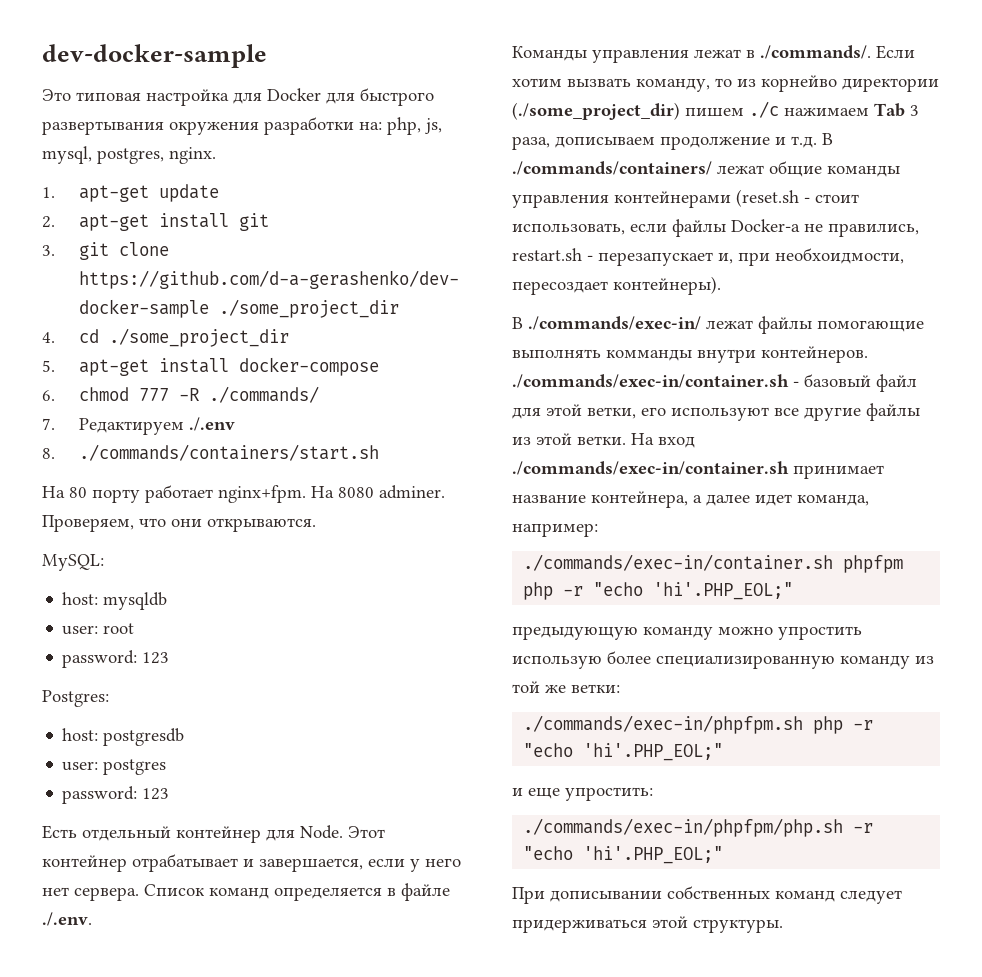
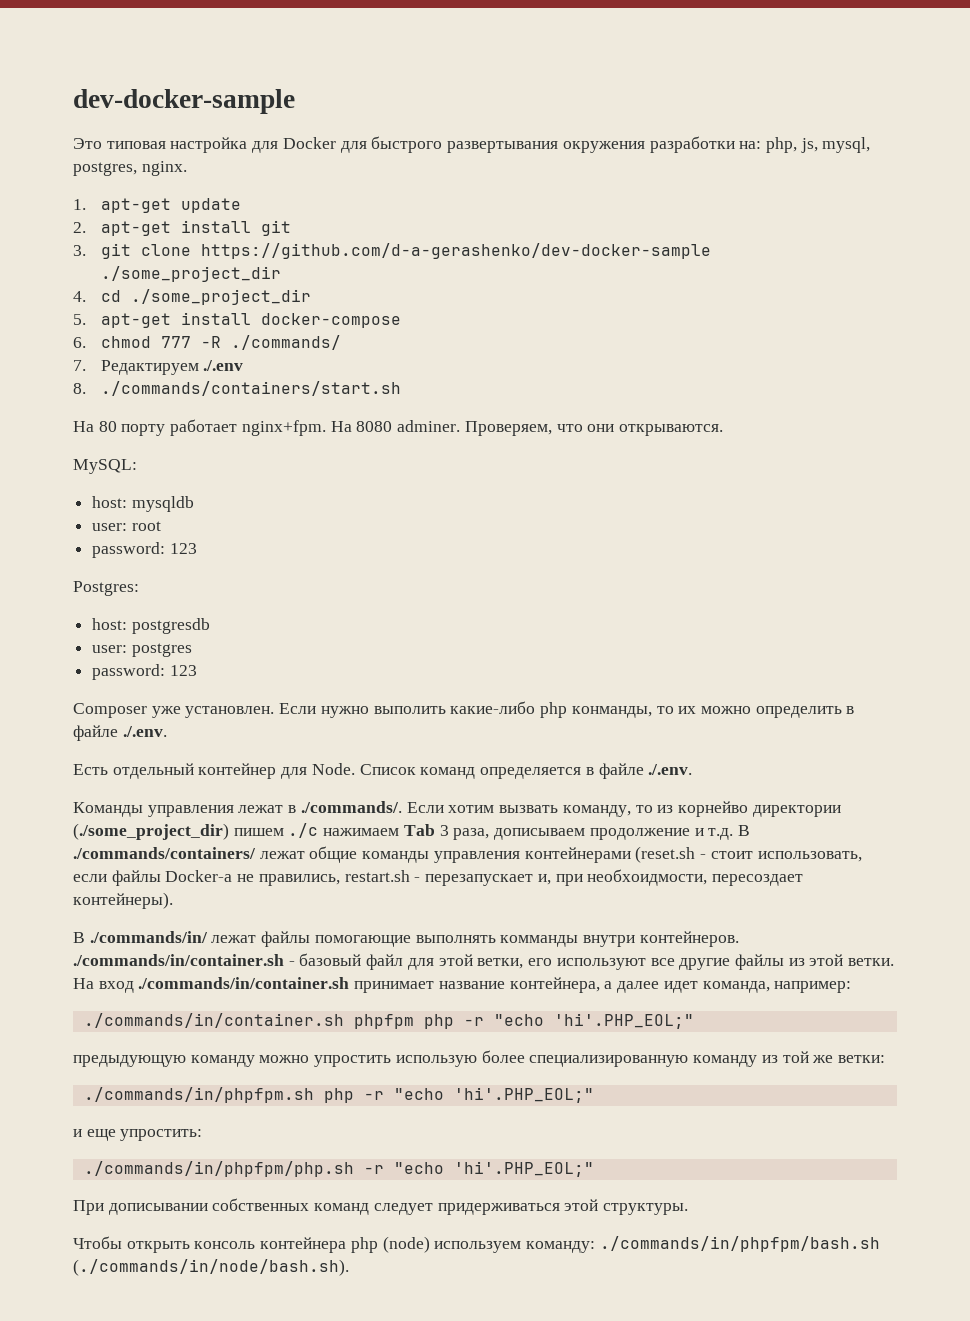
+ Composer уже установлен. Если нужно выполить какие-либо php конманды, то их можно определить в файле ./.env.
- Этот контейнер отрабатывает и завершается, если у него нет сервера.
- В ./commands/exec-in/ лежат файлы помогающие выполнять комманды внутри контейнеров. ./commands/exec-in/container.sh - базовый файл для этой ветки, его используют все другие файлы из этой ветки.
+ В ./commands/in/ лежат файлы помогающие выполнять комманды внутри контейнеров. ./commands/in/container.sh - базовый файл для этой ветки, его используют все другие файлы из этой ветки.
- На вход ./commands/exec-in/container.sh принимает название контейнера, а далее идет команда, например:
+ На вход ./commands/in/container.sh принимает название контейнера, а далее идет команда, например:
- ./commands/exec-in/container.sh phpfpm php -r "echo 'hi'.PHP_EOL;"
+ ./commands/in/container.sh phpfpm php -r "echo 'hi'.PHP_EOL;"
- ./commands/exec-in/phpfpm.sh php -r "echo 'hi'.PHP_EOL;"
+ ./commands/in/phpfpm.sh php -r "echo 'hi'.PHP_EOL;"
- ./commands/exec-in/phpfpm/php.sh -r "echo 'hi'.PHP_EOL;"
+ ./commands/in/phpfpm/php.sh -r "echo 'hi'.PHP_EOL;"
+ Чтобы открыть консоль контейнера php (node) используем команду: ./commands/in/phpfpm/bash.sh (./commands/in/node/bash.sh).

